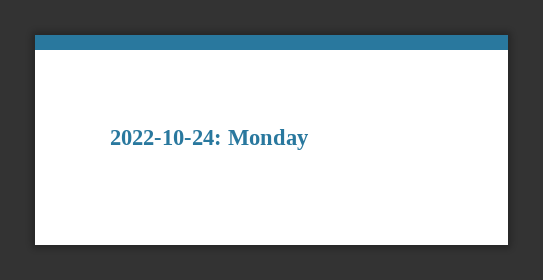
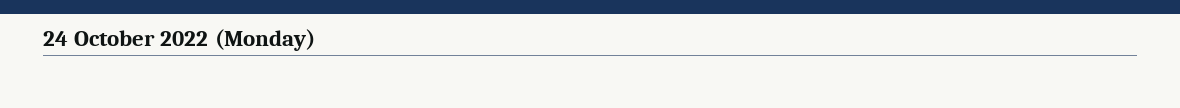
- 2022-10-24: Monday
+ 24 October 2022 (Monday)

